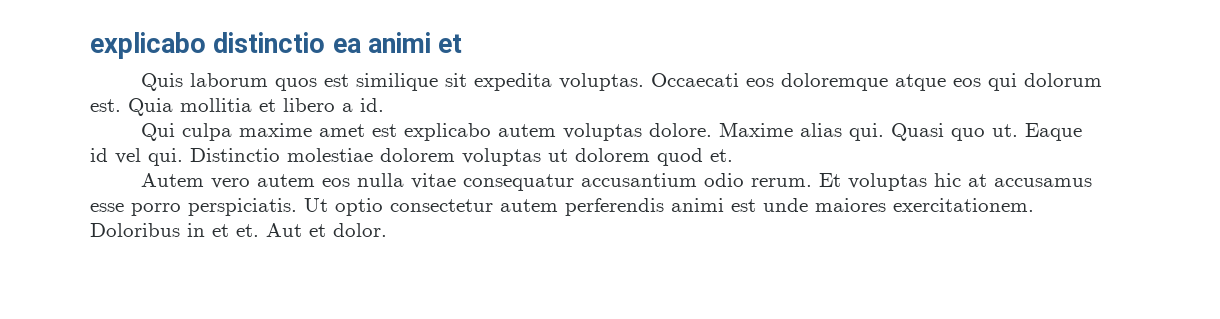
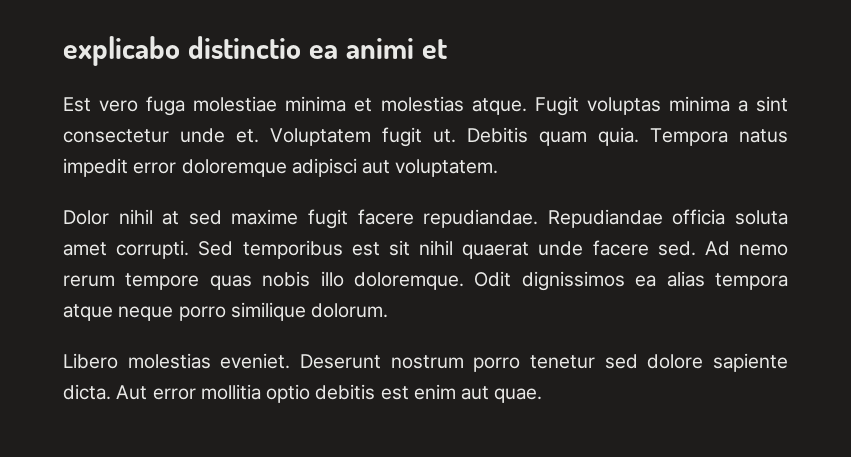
- Quis laborum quos est similique sit expedita voluptas. Occaecati eos doloremque atque eos qui dolorum est. Quia mollitia et libero a id.
- Qui culpa maxime amet est explicabo autem voluptas dolore. Maxime alias qui. Quasi quo ut. Eaque id vel qui. Distinctio molestiae dolorem voluptas ut dolorem quod et.
- Autem vero autem eos nulla vitae consequatur accusantium odio rerum. Et voluptas hic at accusamus esse porro perspiciatis. Ut optio consectetur autem perferendis animi est unde maiores exercitationem. Doloribus in et et. Aut et dolor.
+ Est vero fuga molestiae minima et molestias atque. Fugit voluptas minima a sint consectetur unde et. Voluptatem fugit ut. Debitis quam quia. Tempora natus impedit error doloremque adipisci aut voluptatem.
+ Dolor nihil at sed maxime fugit facere repudiandae. Repudiandae officia soluta amet corrupti. Sed temporibus est sit nihil quaerat unde facere sed. Ad nemo rerum tempore quas nobis illo doloremque. Odit dignissimos ea alias tempora atque neque porro similique dolorum.
+ Libero molestias eveniet. Deserunt nostrum porro tenetur sed dolore sapiente dicta. Aut error mollitia optio debitis est enim aut quae.

